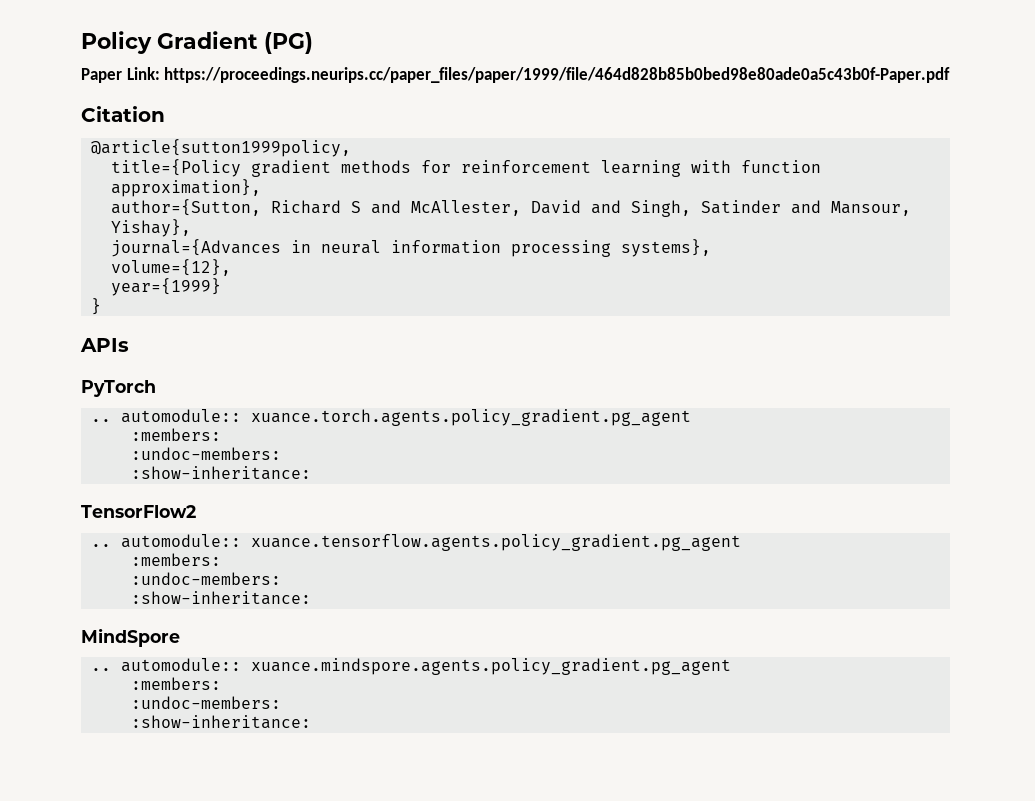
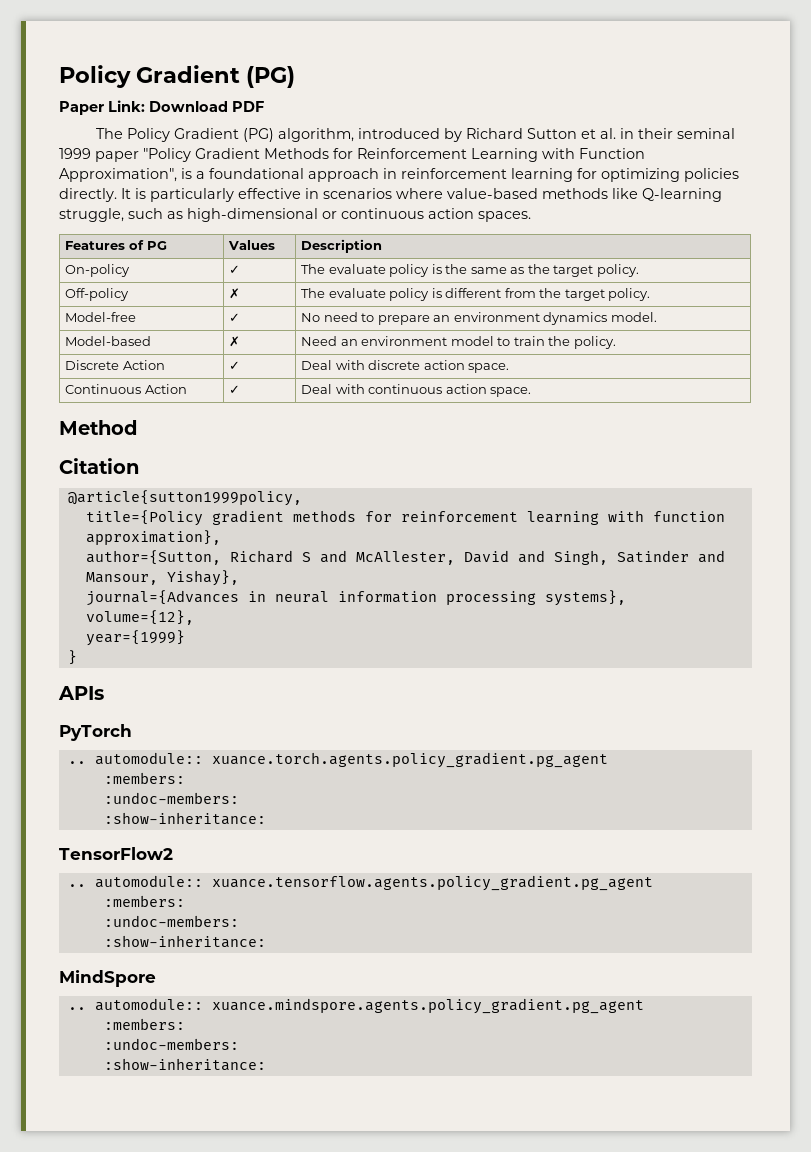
- Paper Link: https://proceedings.neurips.cc/paper_files/paper/1999/file/464d828b85b0bed98e80ade0a5c43b0f-Paper.pdf
+ Paper Link: Download PDF
+ The Policy Gradient (PG) algorithm, introduced by Richard Sutton et al. in their seminal 1999 paper "Policy Gradient Methods for Reinforcement Learning with Function Approximation", is a foundational approach in reinforcement learning for optimizing policies directly. It is particularly effective in scenarios where value-based methods like Q-learning struggle, such as high-dimensional or continuous action spaces.
+ Features of PG | Values | Description
+ On-policy | ✓ | The evaluate policy is the same as the target policy.
+ Off-policy | ✗ | The evaluate policy is different from the target policy.
+ Model-free | ✓ | No need to prepare an environment dynamics model.
+ Model-based | ✗ | Need an environment model to train the policy.
+ Discrete Action | ✓ | Deal with discrete action space.
+ Continuous Action | ✓ | Deal with continuous action space.
+ Method

